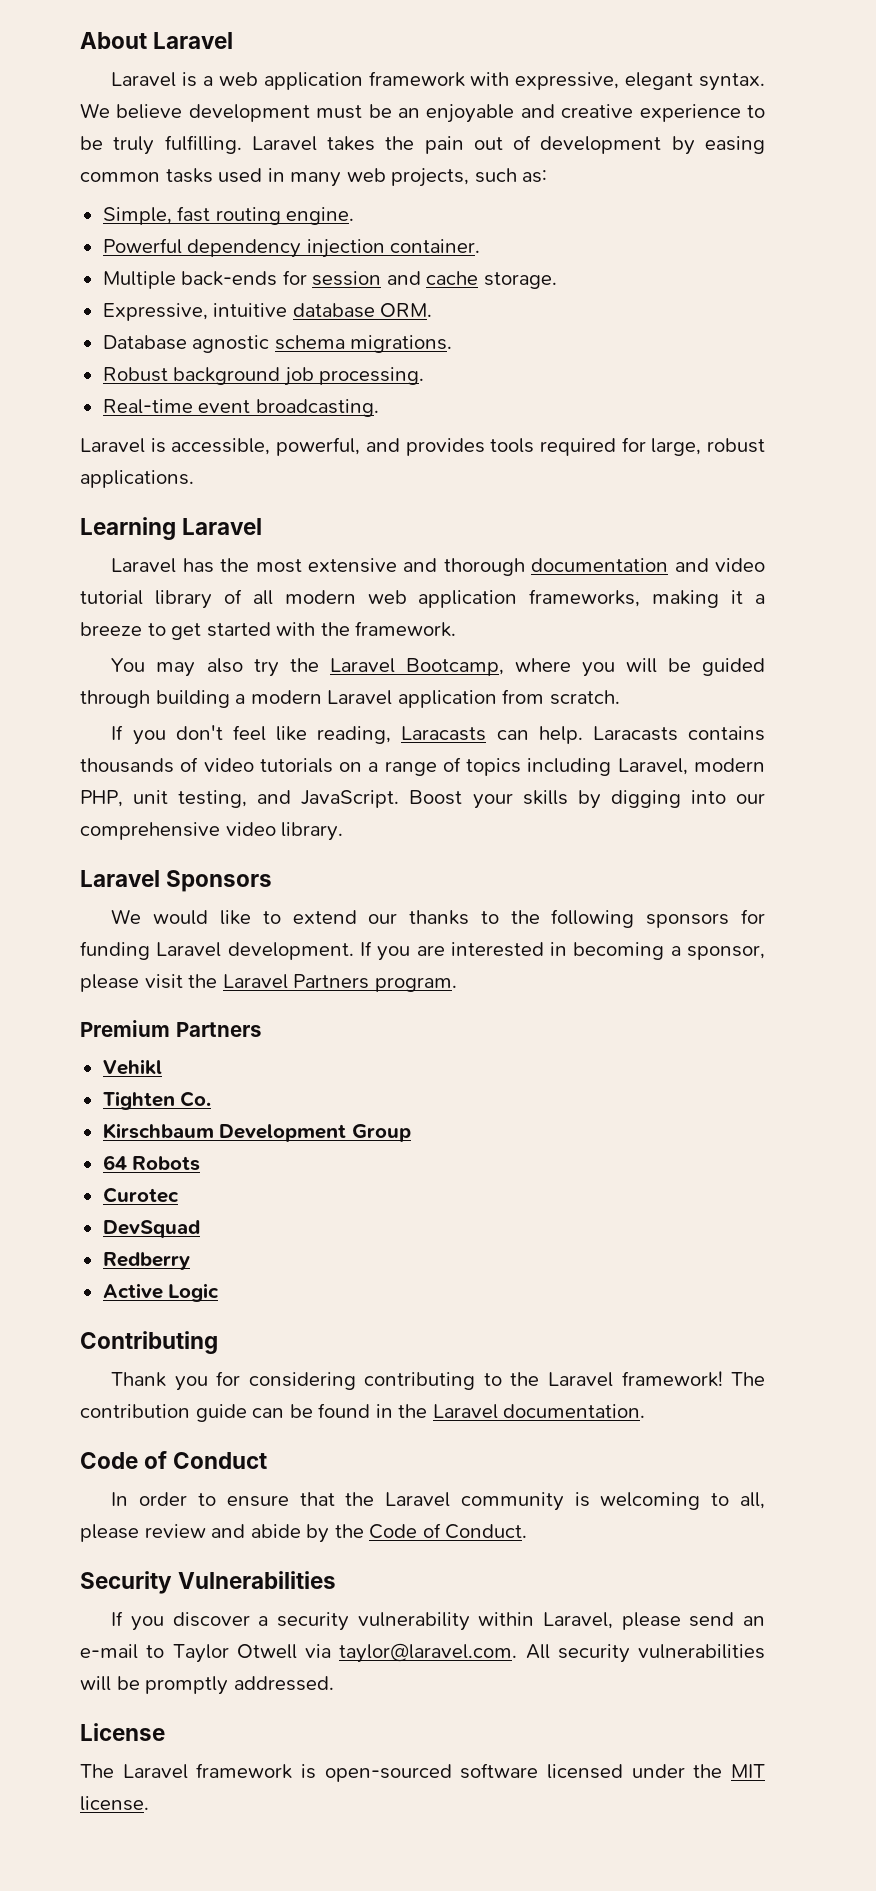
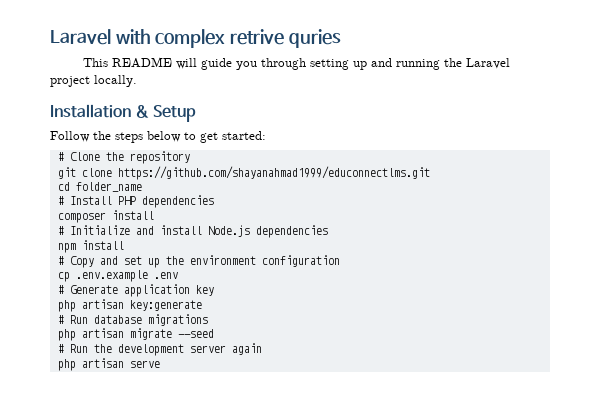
- About Laravel
- Laravel is a web application framework with expressive, elegant syntax. We believe development must be an enjoyable and creative experience to be truly fulfilling. Laravel takes the pain out of development by easing common tasks used in many web projects, such as:
- Simple, fast routing engine.
- Powerful dependency injection container.
- Multiple back-ends for session and cache storage.
- Expressive, intuitive database ORM.
- Database agnostic schema migrations.
- Robust background job processing.
- Real-time event broadcasting.
- Laravel is accessible, powerful, and provides tools required for large, robust applications.
- Learning Laravel
- Laravel has the most extensive and thorough documentation and video tutorial library of all modern web application frameworks, making it a breeze to get started with the framework.
- You may also try the Laravel Bootcamp, where you will be guided through building a modern Laravel application from scratch.
- If you don't feel like reading, Laracasts can help. Laracasts contains thousands of video tutorials on a range of topics including Laravel, modern PHP, unit testing, and JavaScript. Boost your skills by digging into our comprehensive video library.
- Laravel Sponsors
- We would like to extend our thanks to the following sponsors for funding Laravel development. If you are interested in becoming a sponsor, please visit the Laravel Partners program.
- Premium Partners
- Vehikl
- Tighten Co.
- Kirschbaum Development Group
- 64 Robots
- Curotec
- DevSquad
- Redberry
- Active Logic
- Contributing
- Thank you for considering contributing to the Laravel framework! The contribution guide can be found in the Laravel documentation.
- Code of Conduct
- In order to ensure that the Laravel community is welcoming to all, please review and abide by the Code of Conduct.
- Security Vulnerabilities
- If you discover a security vulnerability within Laravel, please send an e-mail to Taylor Otwell via taylor@laravel.com. All security vulnerabilities will be promptly addressed.
- License
- The Laravel framework is open-sourced software licensed under the MIT license.
+ Laravel with complex retrive quries
+ This README will guide you through setting up and running the Laravel project locally.
+ Installation & Setup
+ Follow the steps below to get started:
+ # Clone the repository
+ git clone https://github.com/shayanahmad1999/educonnectlms.git
+ cd folder_name
+ # Install PHP dependencies
+ composer install
+ # Initialize and install Node.js dependencies
+ npm install
+ # Copy and set up the environment configuration
+ cp .env.example .env
+ # Generate application key
+ php artisan key:generate
+ # Run database migrations
+ php artisan migrate --seed
+ # Run the development server again
+ php artisan serve

